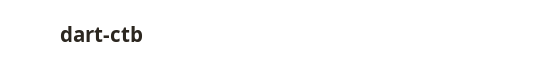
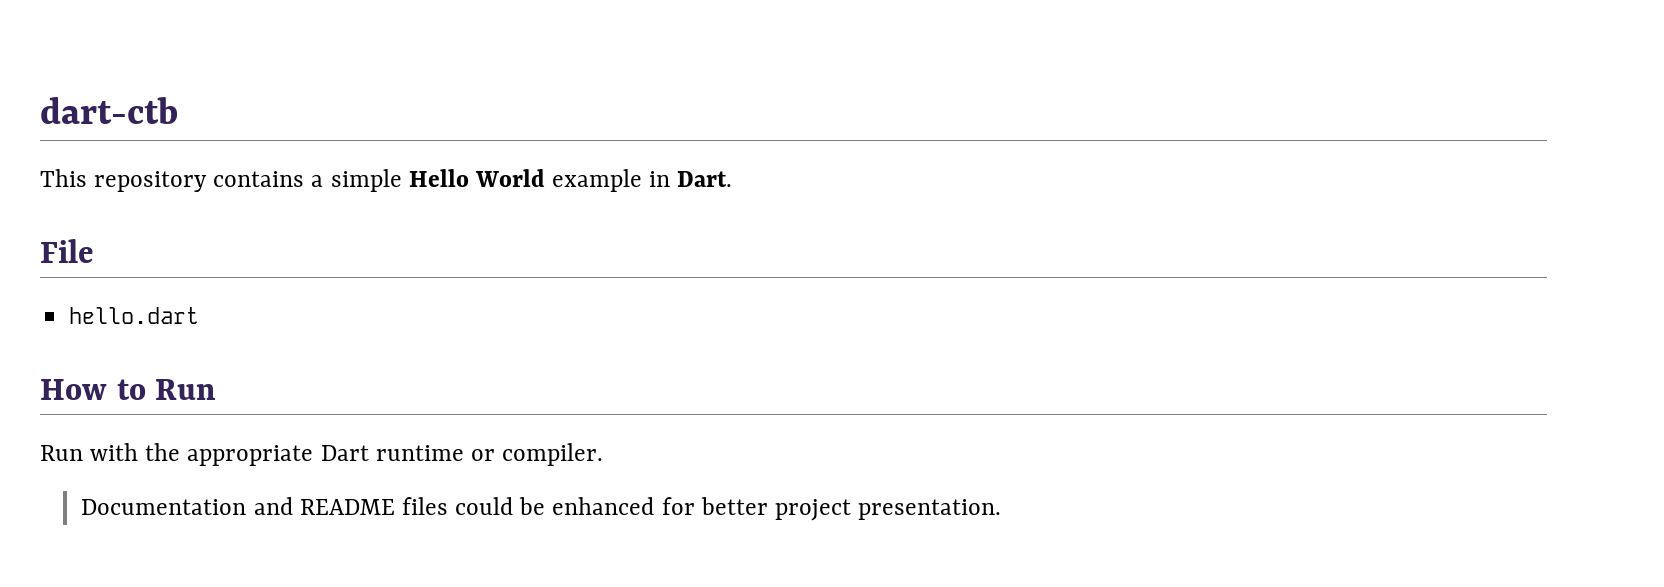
+ This repository contains a simple Hello World example in Dart.
+ File
+ hello.dart
+ How to Run
+ Run with the appropriate Dart runtime or compiler.
+ Documentation and README files could be enhanced for better project presentation.

